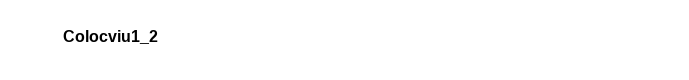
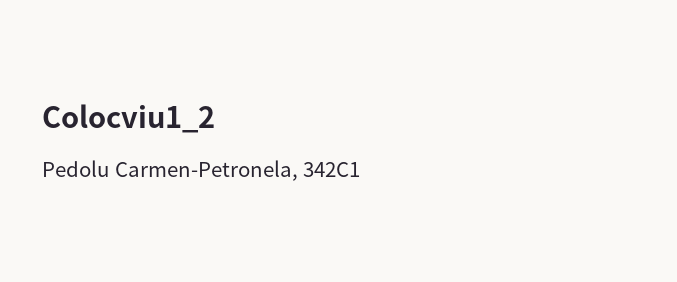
+ Pedolu Carmen-Petronela, 342C1

